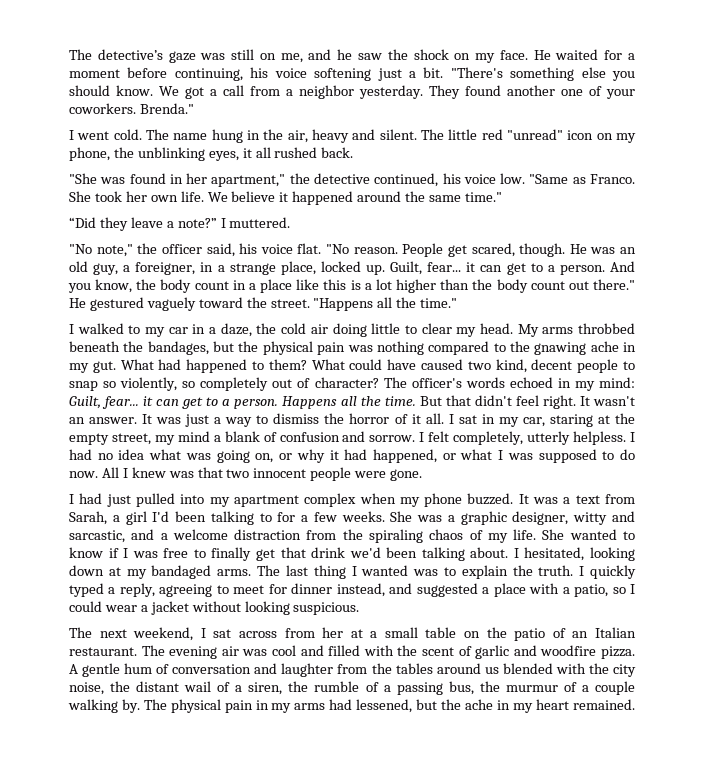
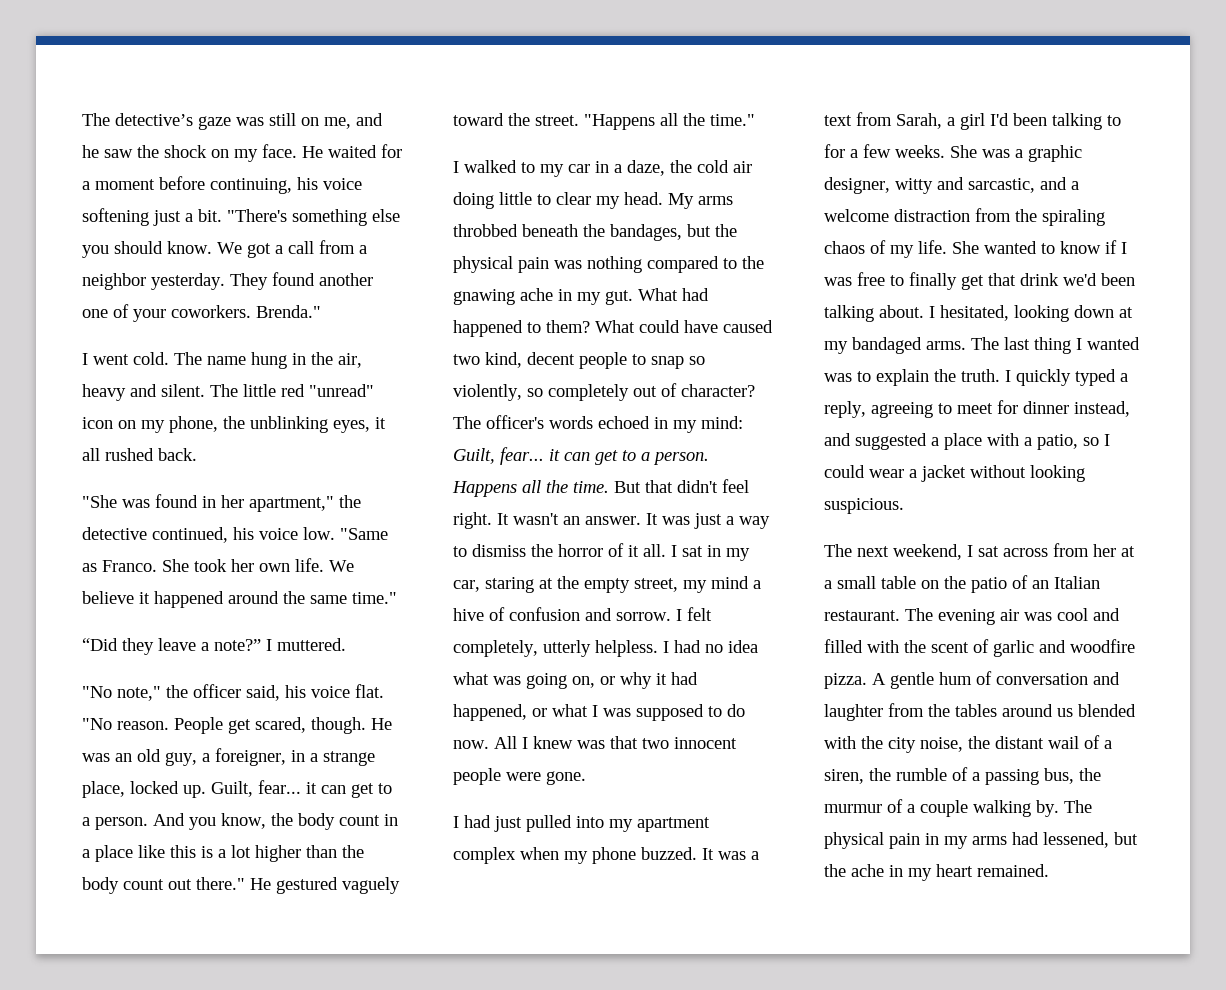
- I sat in my car, staring at the empty street, my mind a blank of confusion and sorrow.
+ I sat in my car, staring at the empty street, my mind a hive of confusion and sorrow.

